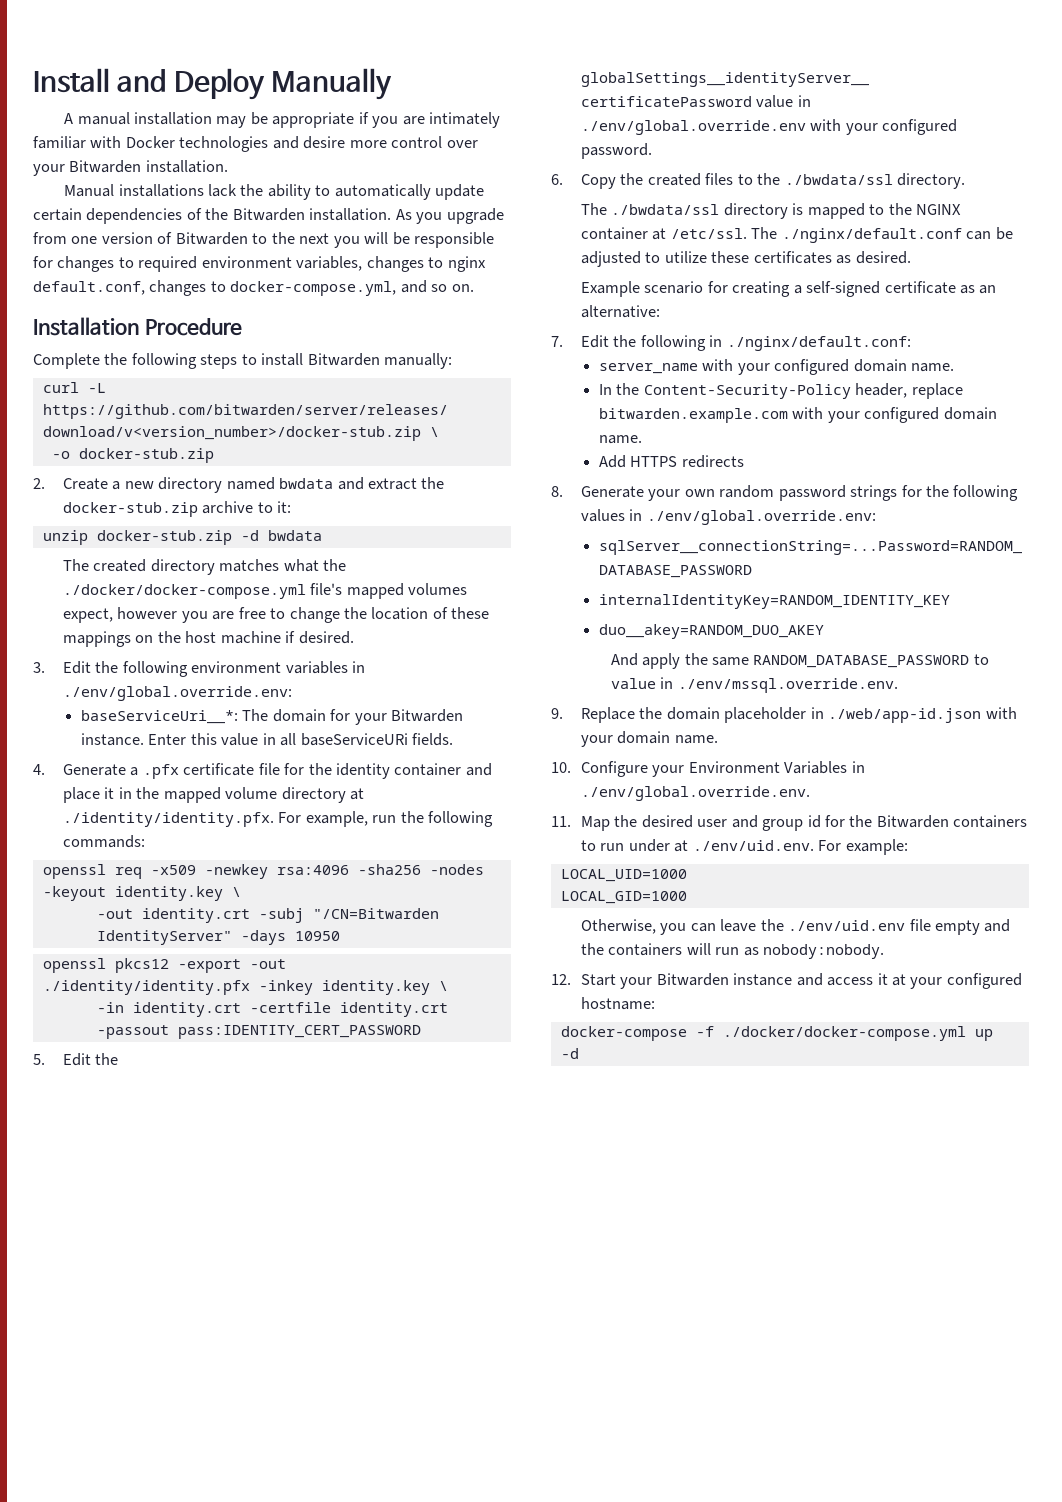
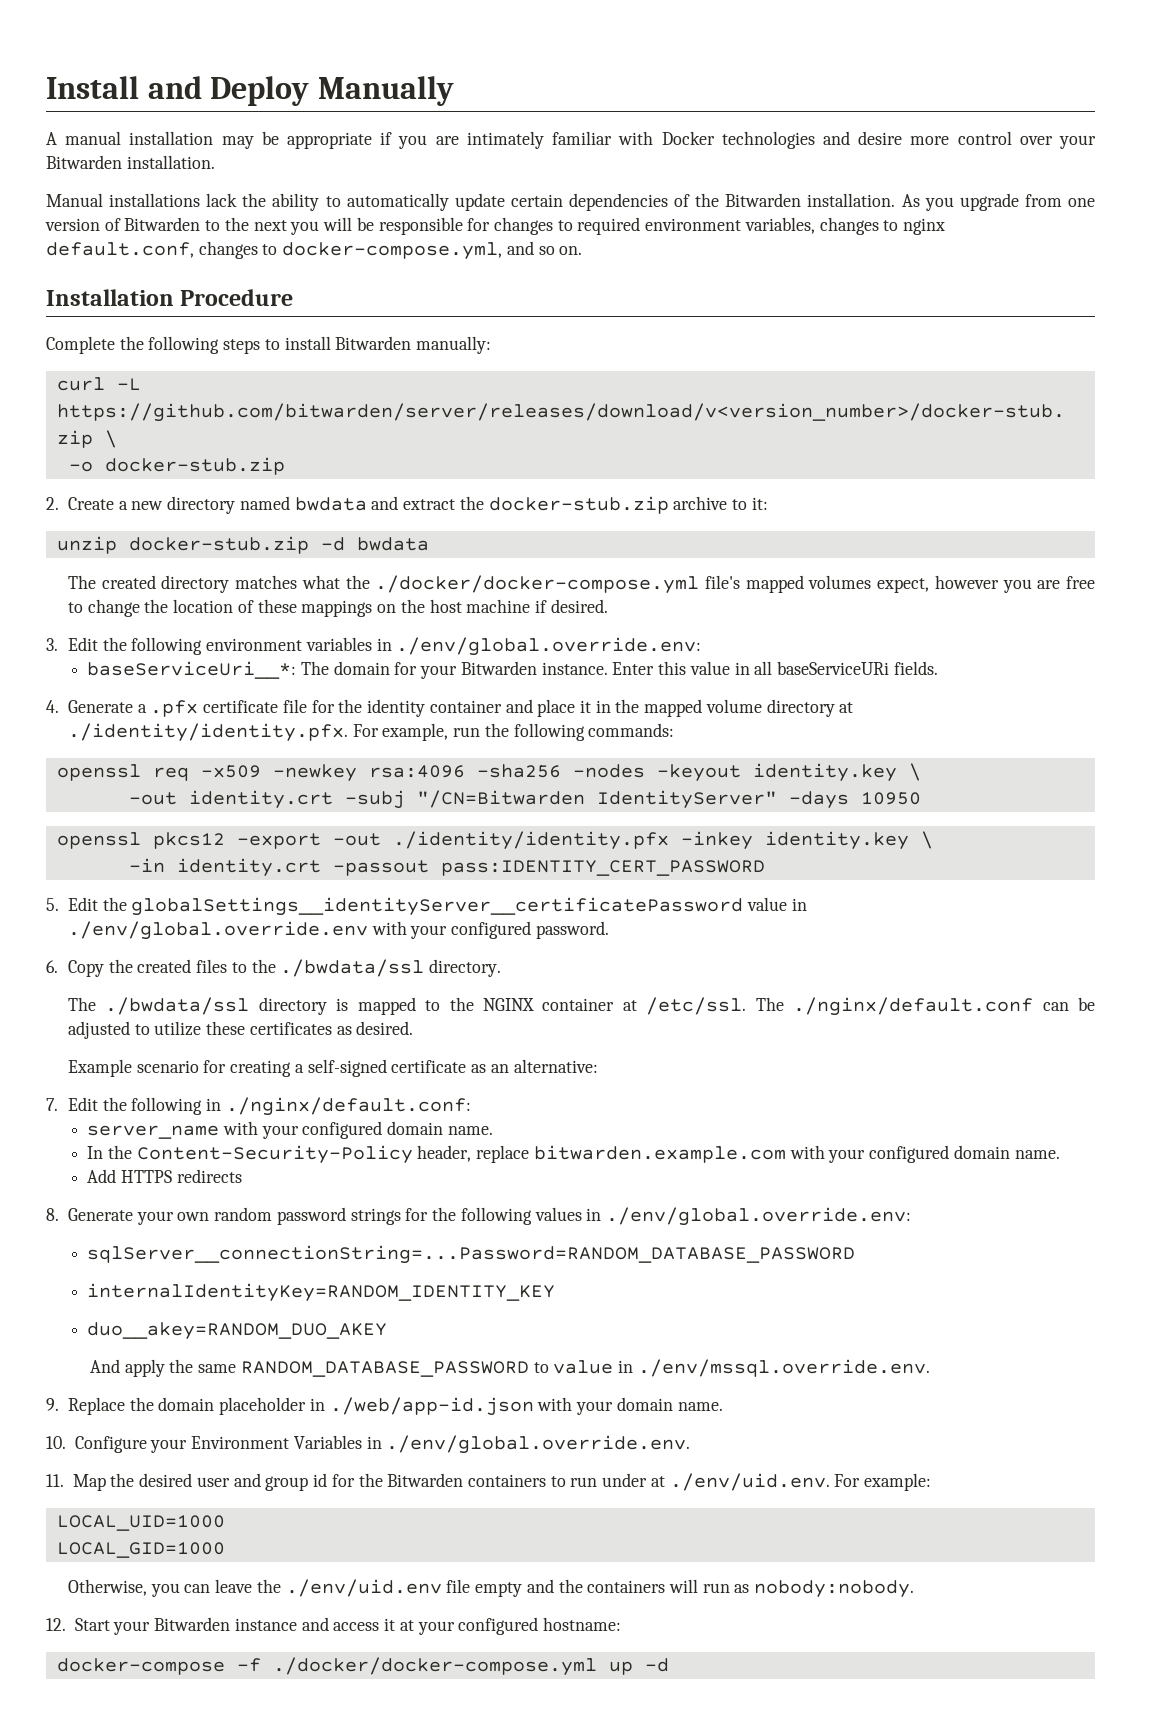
- -in identity.crt -certfile identity.crt -passout pass:IDENTITY_CERT_PASSWORD
+ -in identity.crt -passout pass:IDENTITY_CERT_PASSWORD

